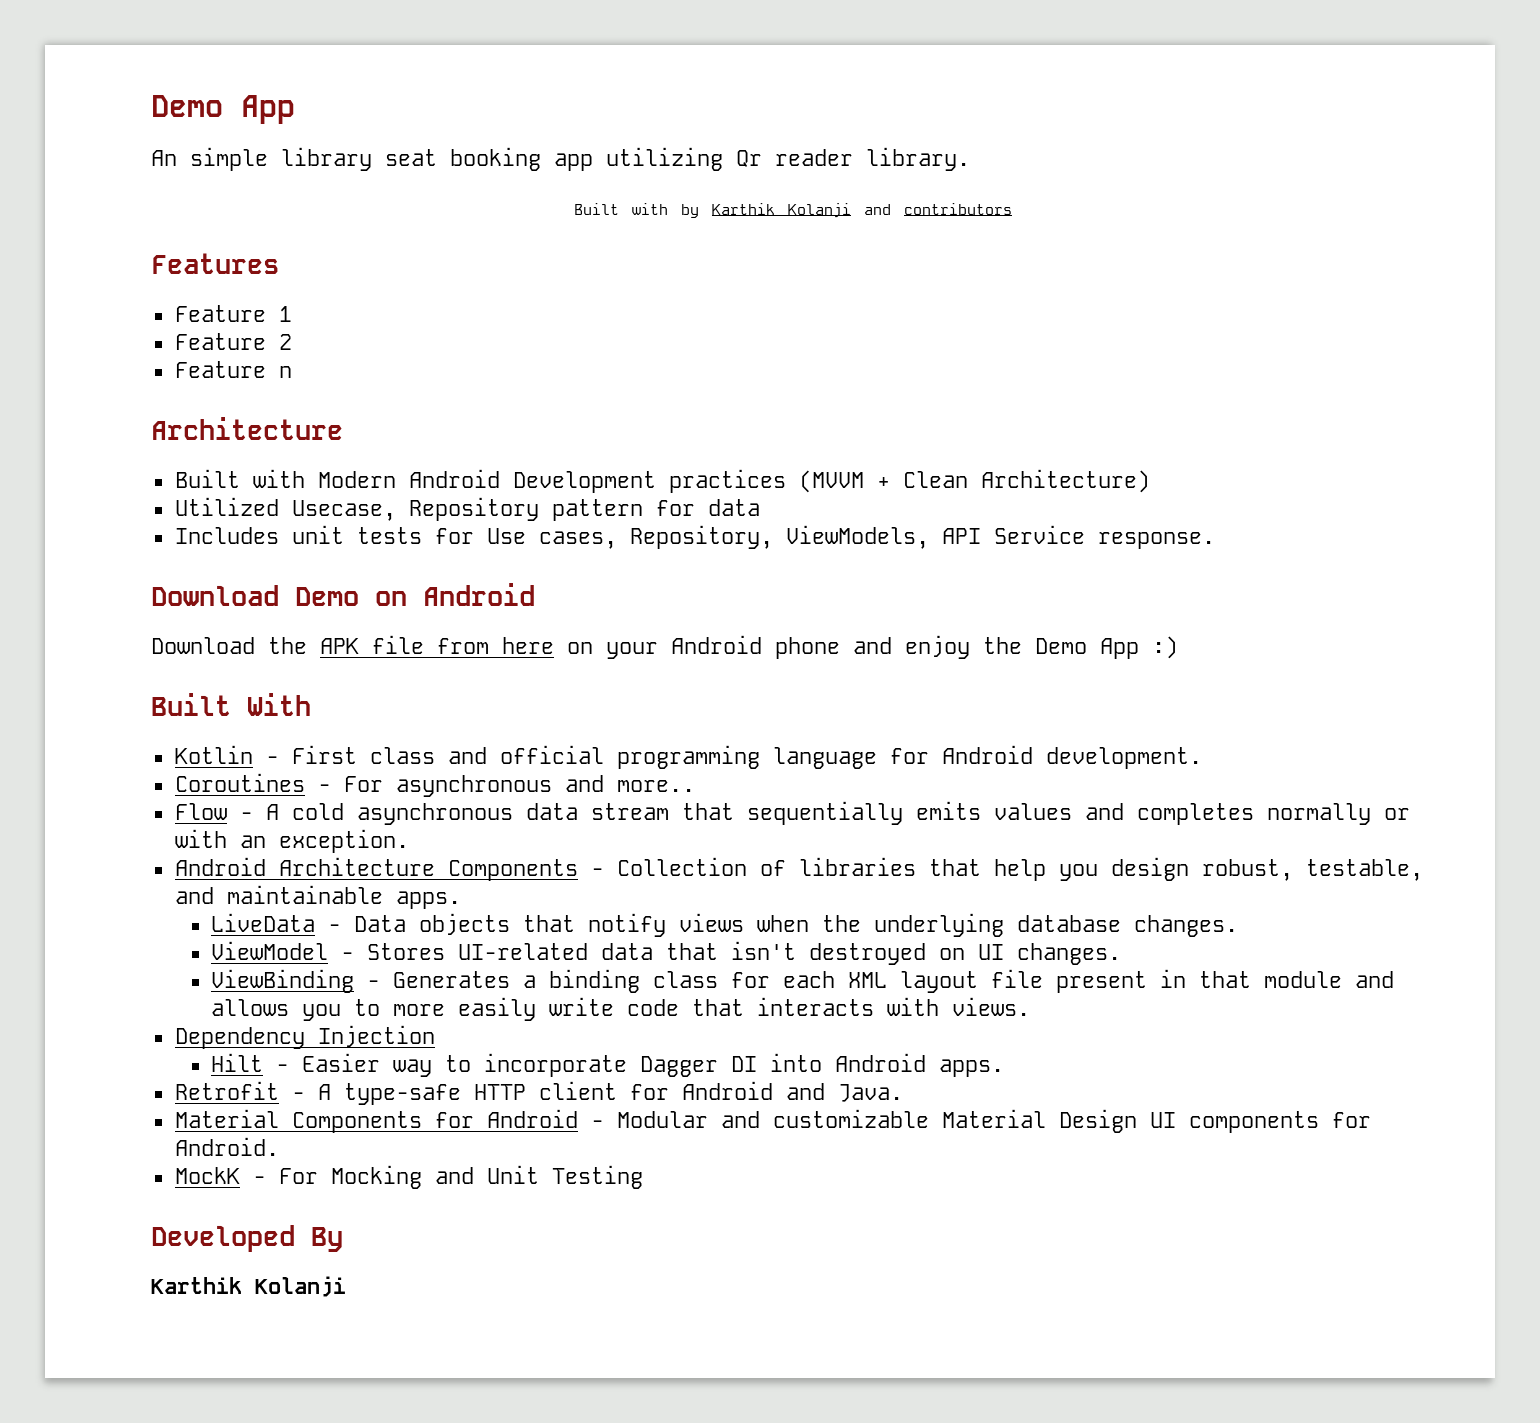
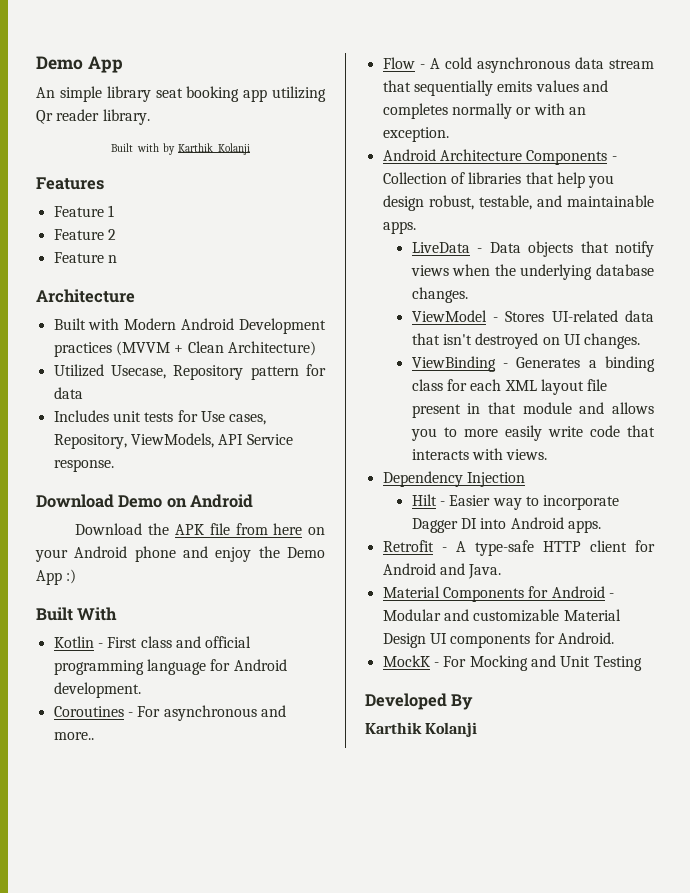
- Built with by Karthik Kolanji and contributors
+ Built with by Karthik Kolanji

